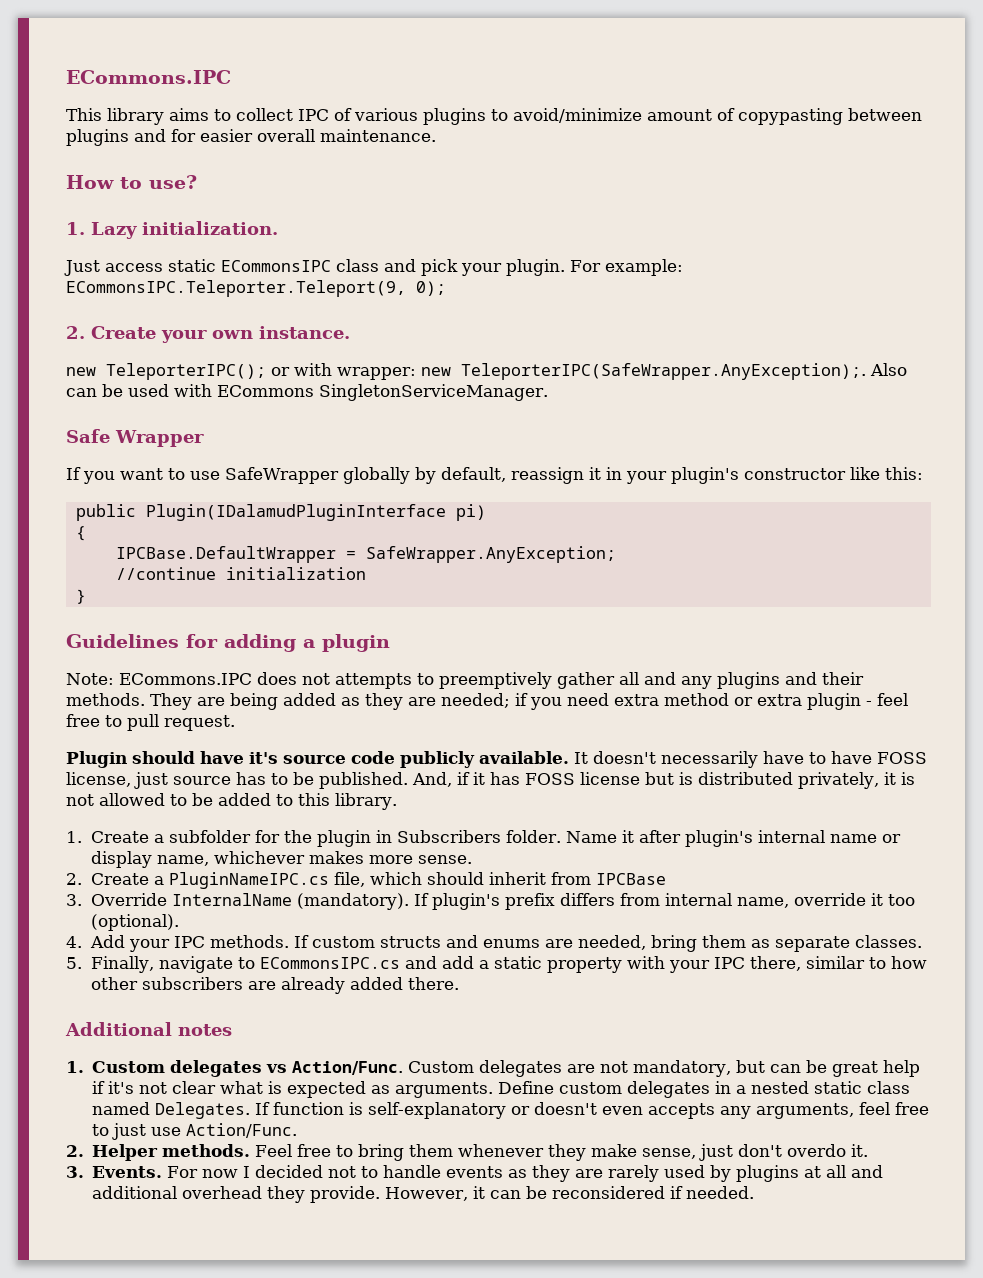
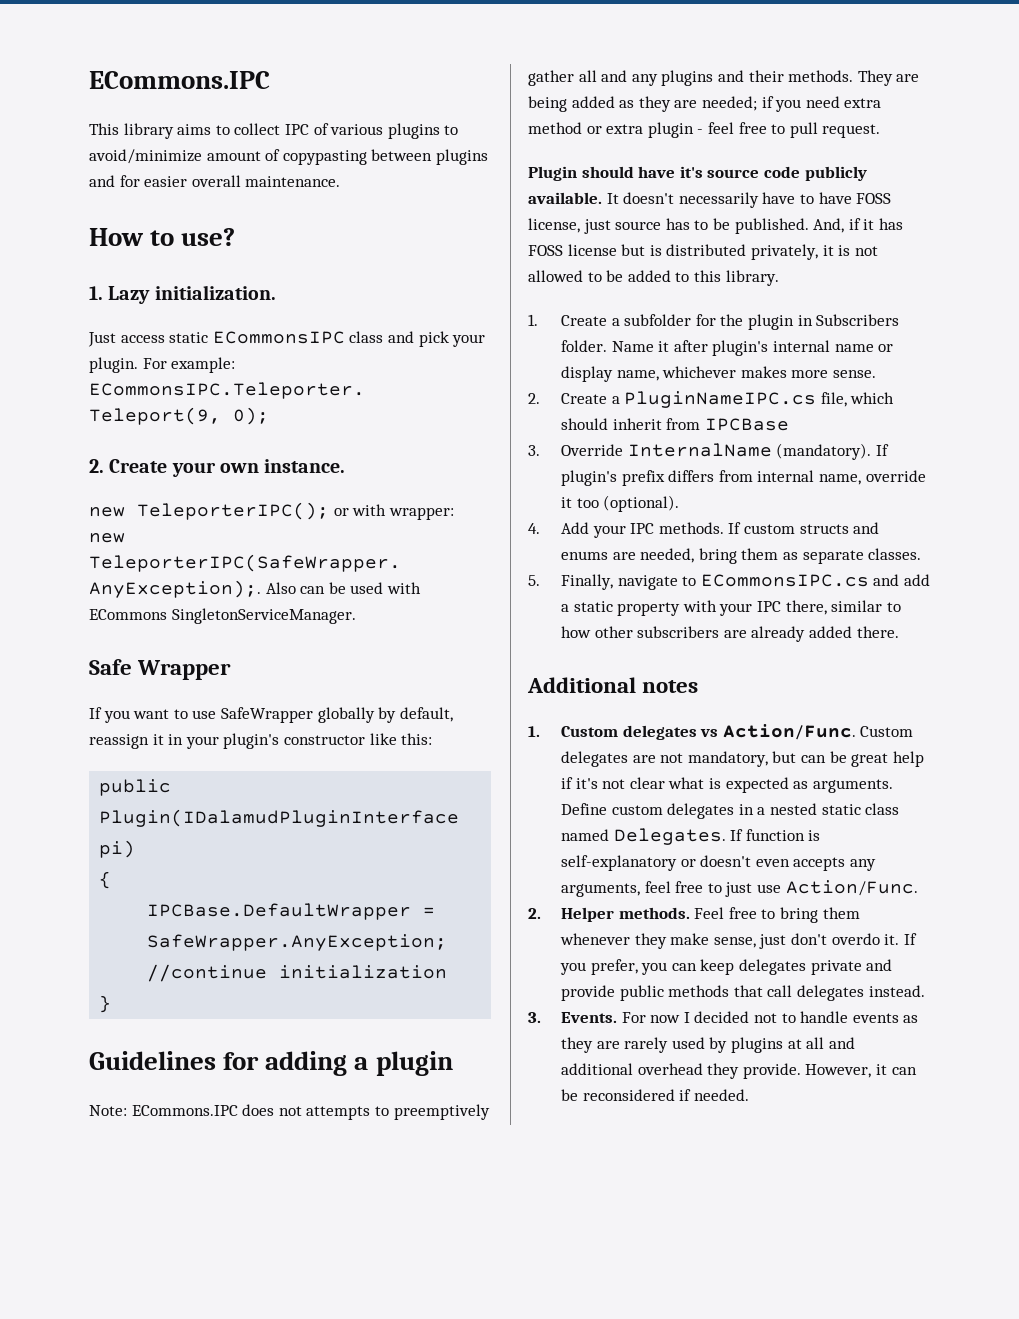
+ If you prefer, you can keep delegates private and provide public methods that call delegates instead.

